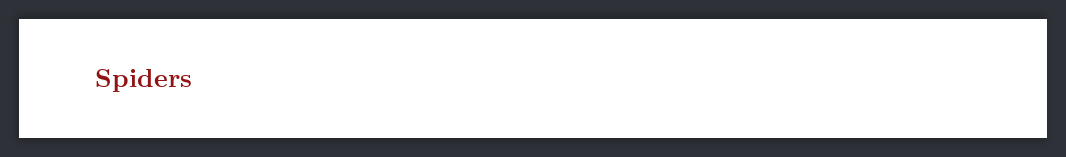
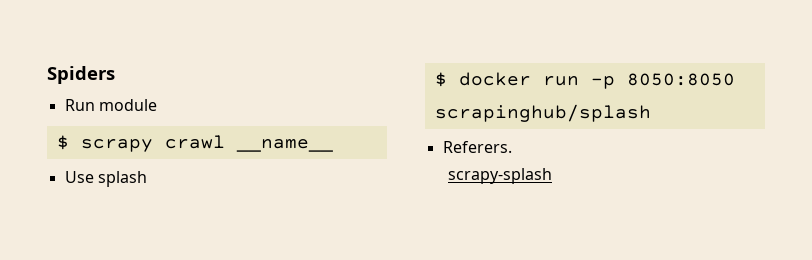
+ Run module
+ $ scrapy crawl __name__
+ Use splash
+ $ docker run -p 8050:8050 scrapinghub/splash
+ Referers.
+ scrapy-splash

